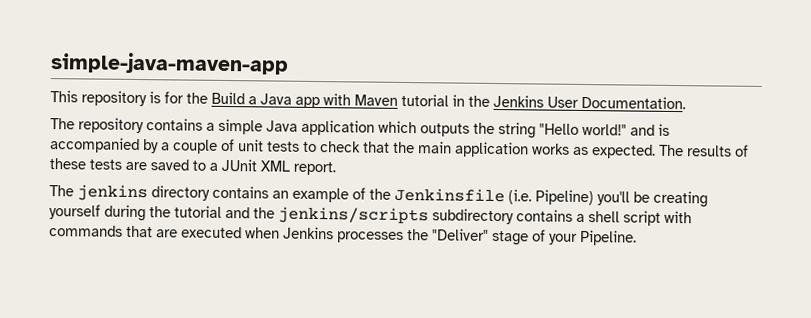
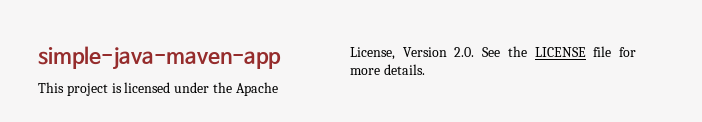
- This repository is for the Build a Java app with Maven tutorial in the Jenkins User Documentation.
- The repository contains a simple Java application which outputs the string "Hello world!" and is accompanied by a couple of unit tests to check that the main application works as expected. The results of these tests are saved to a JUnit XML report.
- The jenkins directory contains an example of the Jenkinsfile (i.e. Pipeline) you'll be creating yourself during the tutorial and the jenkins/scripts subdirectory contains a shell script with commands that are executed when Jenkins processes the "Deliver" stage of your Pipeline.
+ This project is licensed under the Apache License, Version 2.0. See the LICENSE file for more details.

